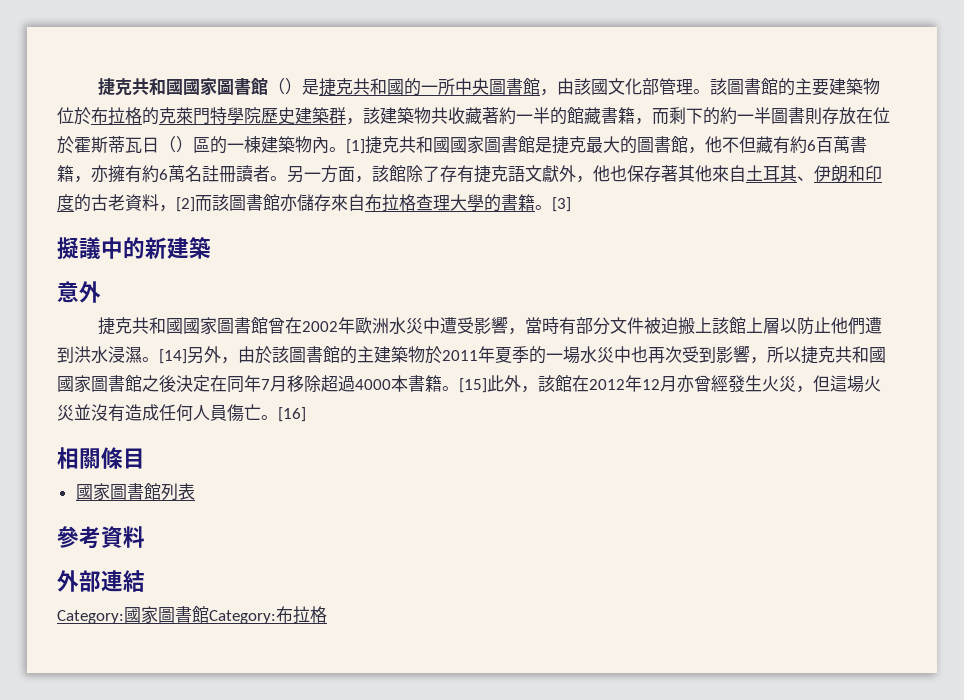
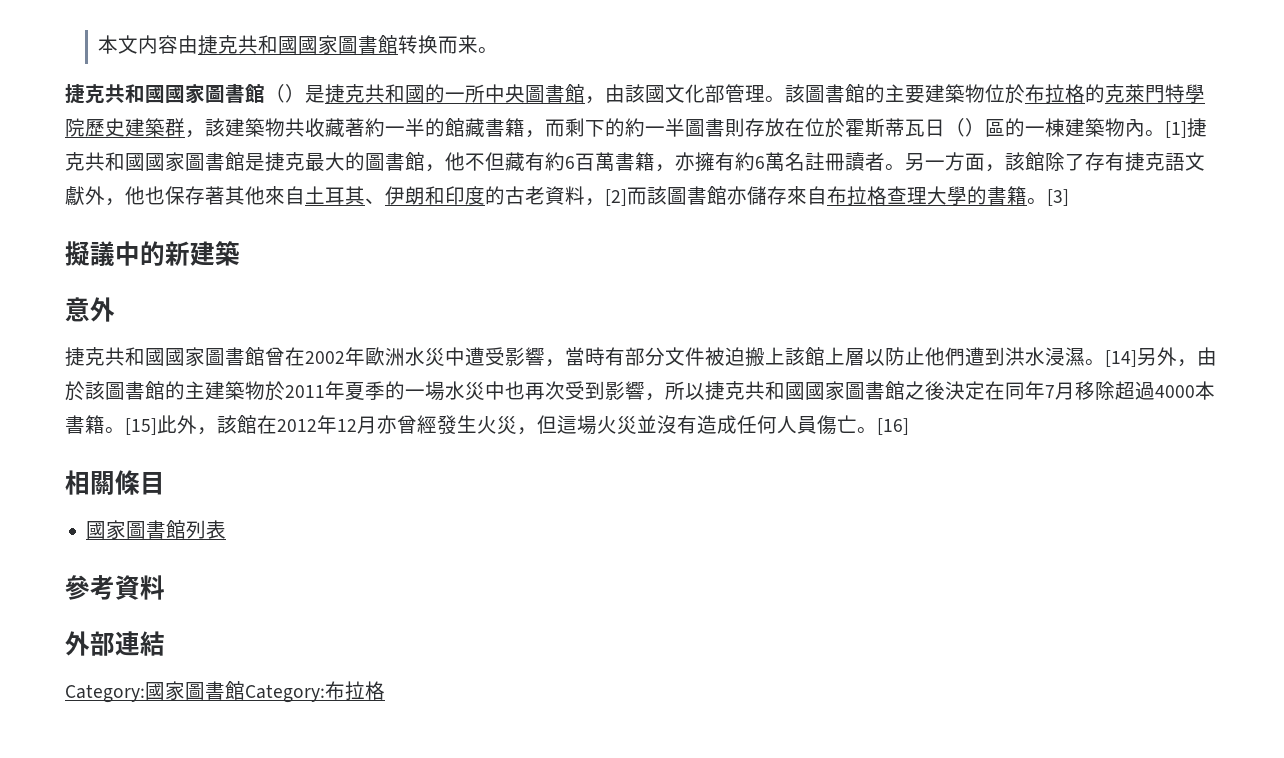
+ 本文内容由捷克共和國國家圖書館转换而来。

